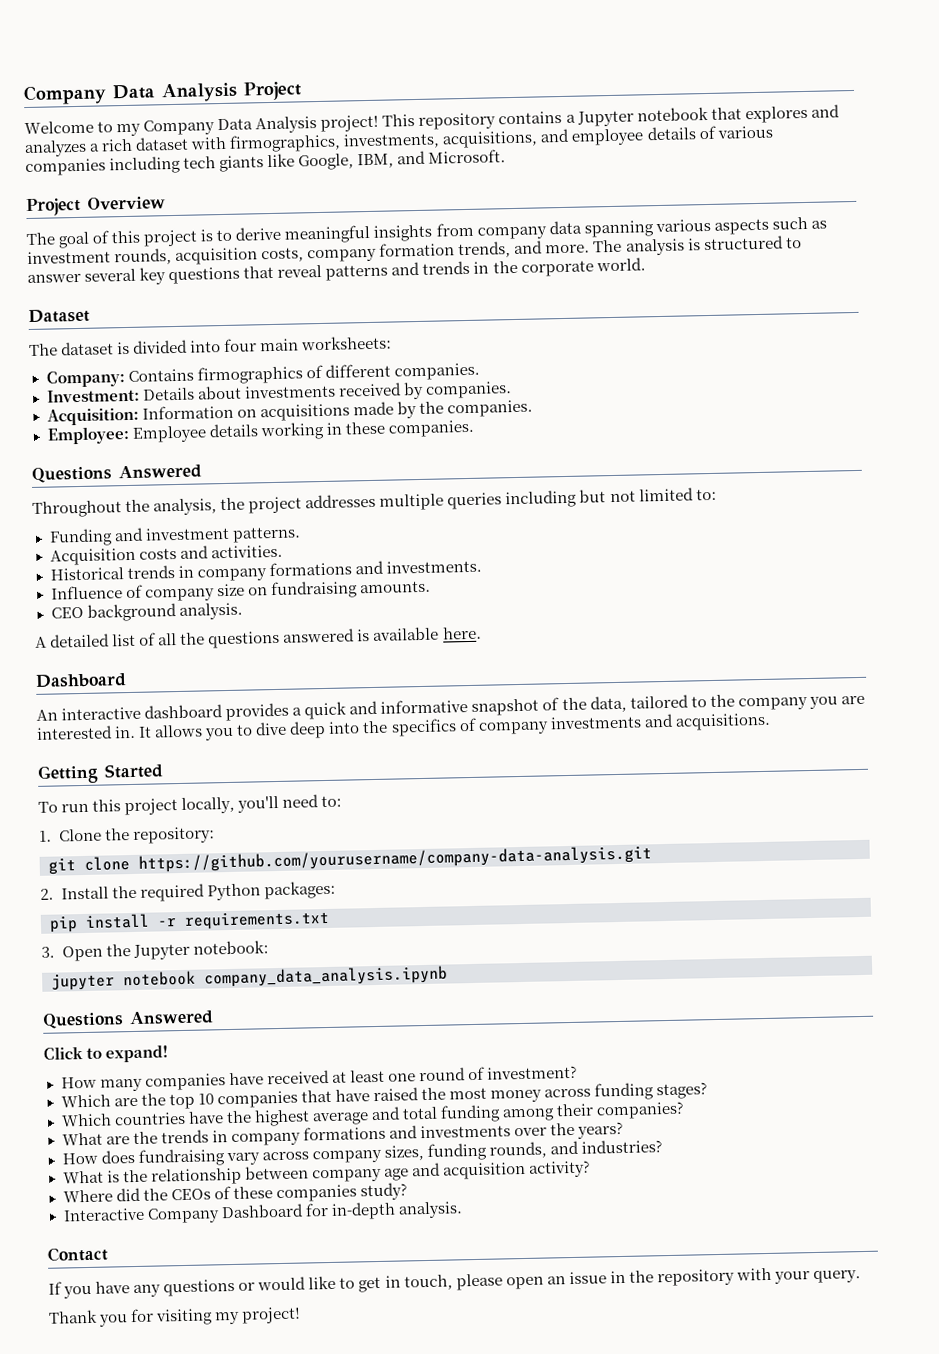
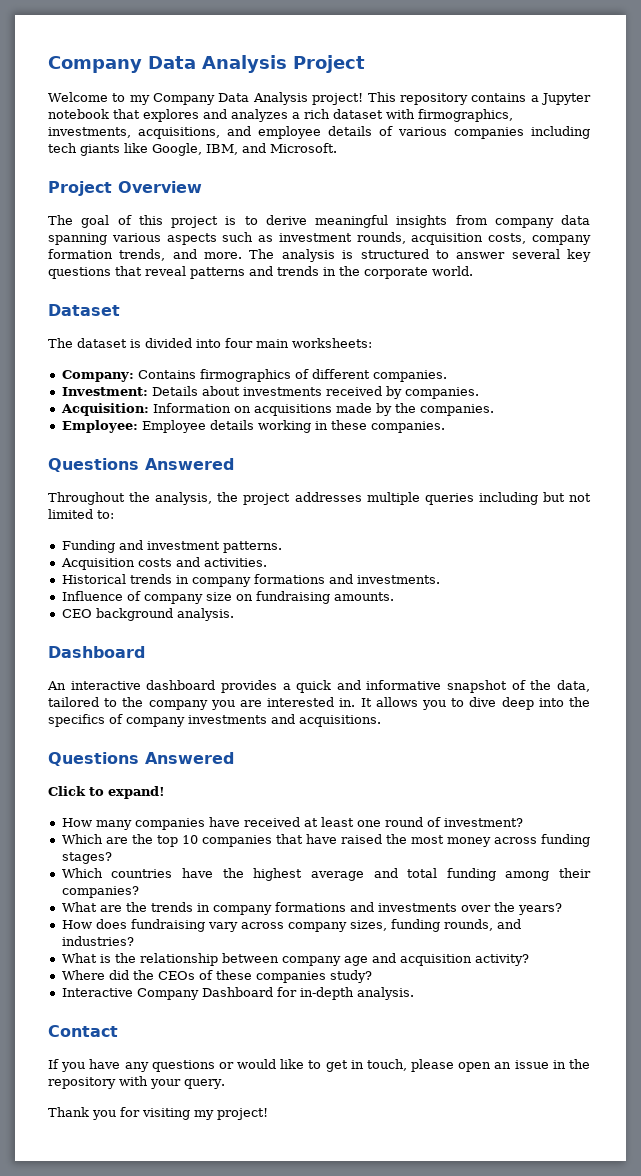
- A detailed list of all the questions answered is available here.
- Getting Started
- To run this project locally, you'll need to:
- 1. Clone the repository:
- git clone https://github.com/yourusername/company-data-analysis.git
- 2. Install the required Python packages:
- pip install -r requirements.txt
- 3. Open the Jupyter notebook:
- jupyter notebook company_data_analysis.ipynb

